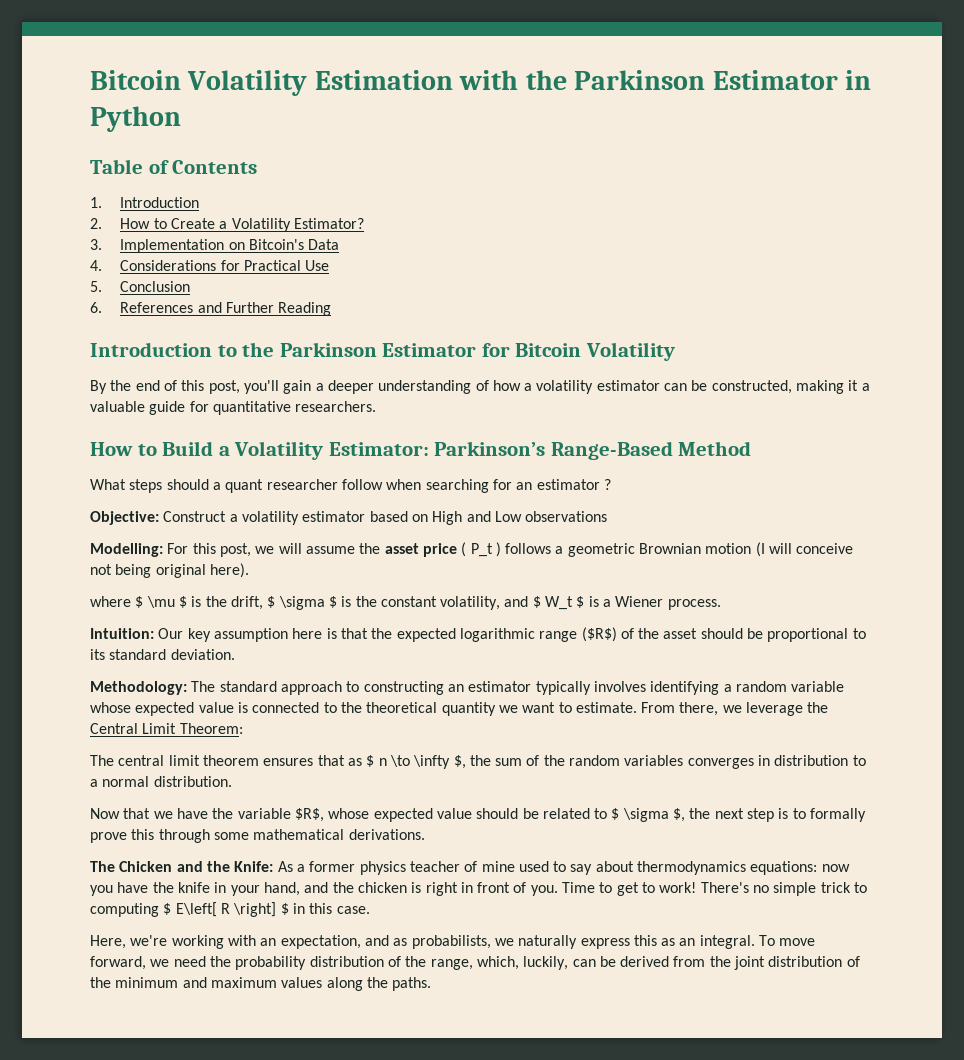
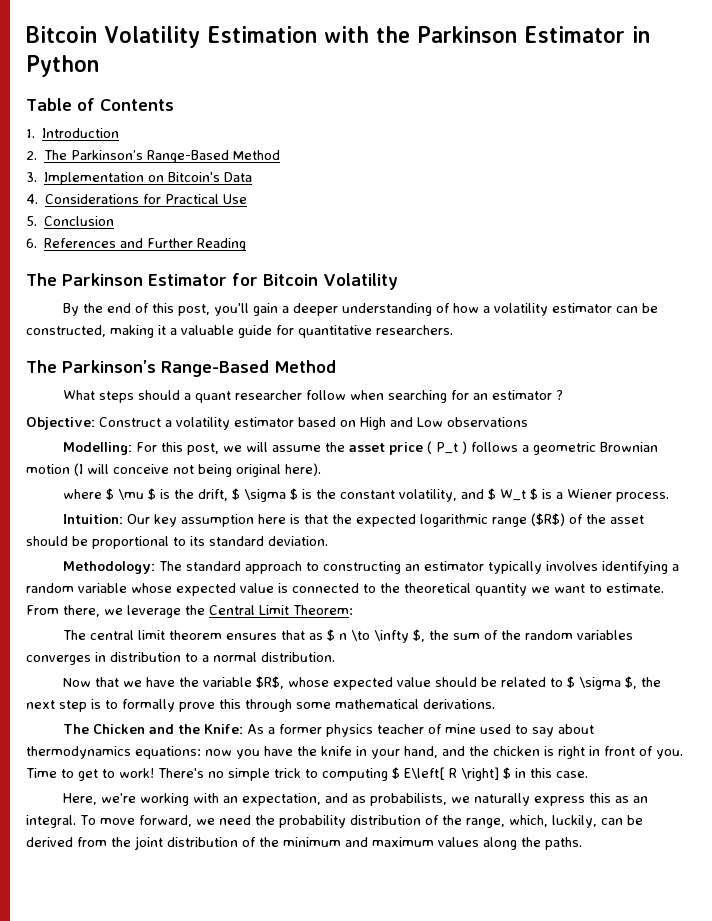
- 2. How to Create a Volatility Estimator?
+ 2. The Parkinson’s Range-Based Method
- Introduction to the Parkinson Estimator for Bitcoin Volatility
+ The Parkinson Estimator for Bitcoin Volatility
  By the end of this post, you'll gain a deeper understanding of how a volatility estimator can be constructed, making it a valuable guide for quantitative researchers.
- How to Build a Volatility Estimator: Parkinson’s Range-Based Method
+ The Parkinson’s Range-Based Method

